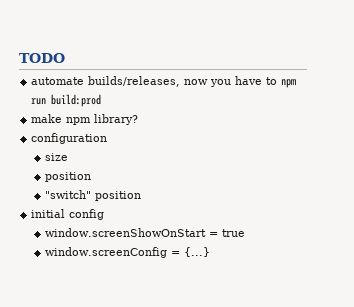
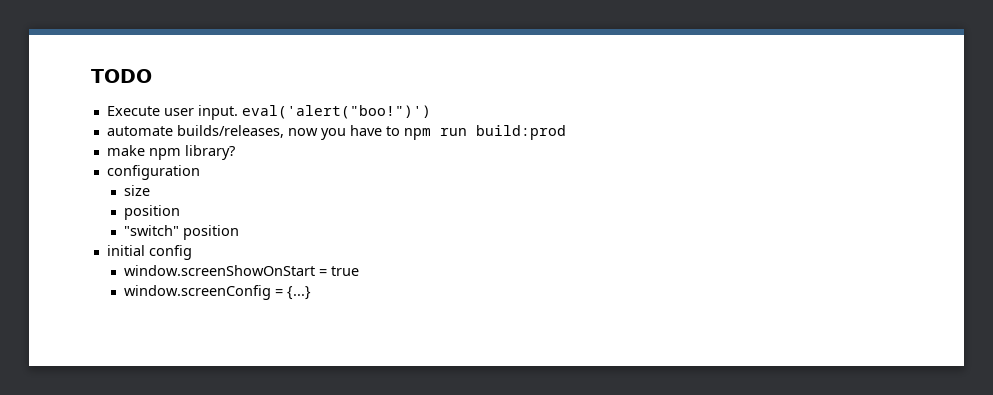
+ Execute user input. eval('alert("boo!")')

